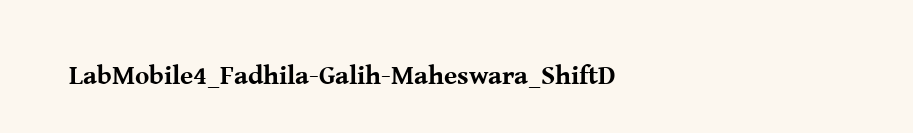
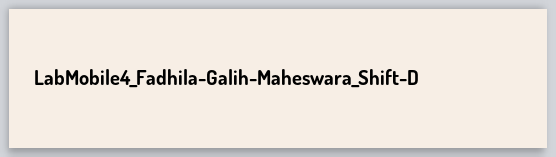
- LabMobile4_Fadhila-Galih-Maheswara_ShiftD
+ LabMobile4_Fadhila-Galih-Maheswara_Shift-D

